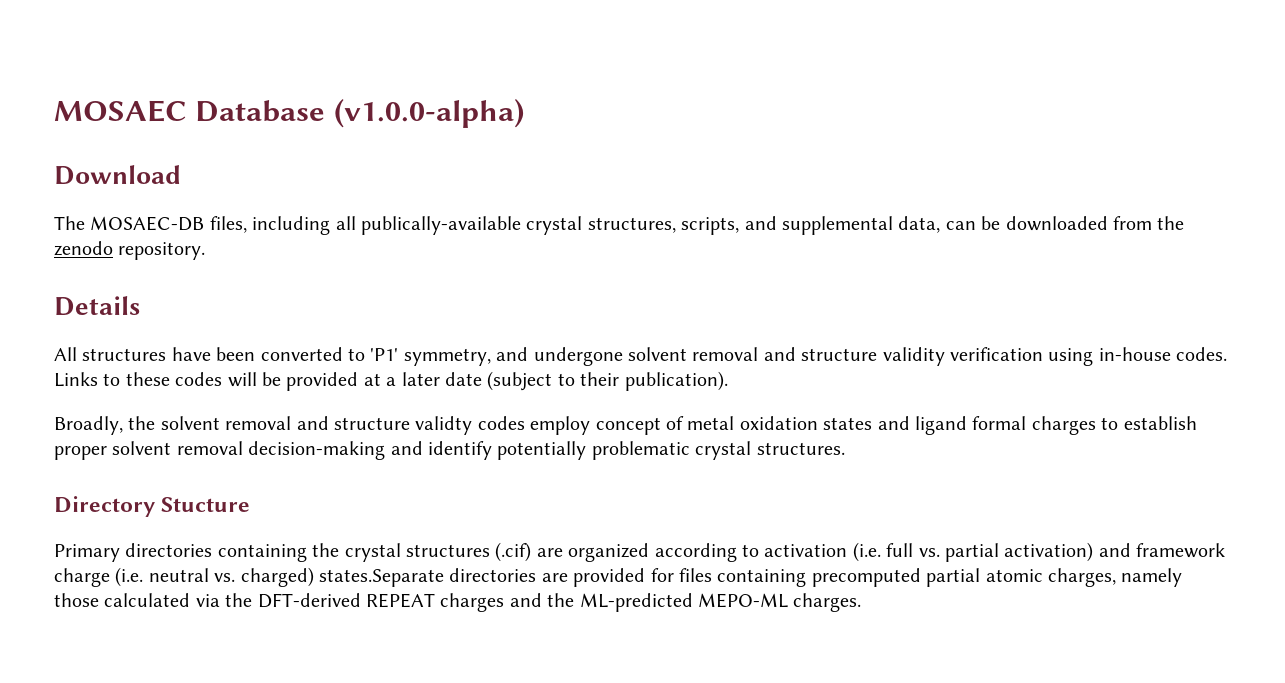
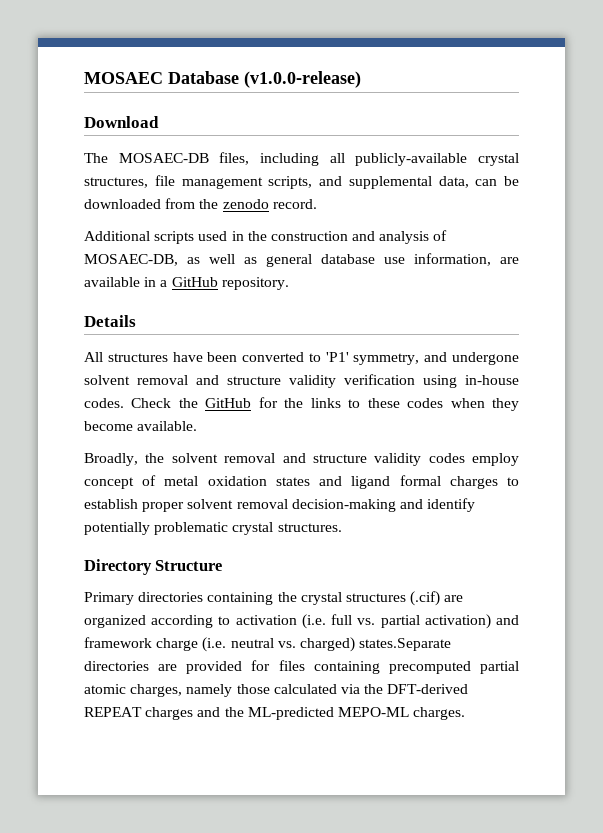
- MOSAEC Database (v1.0.0-alpha)
+ MOSAEC Database (v1.0.0-release)
- The MOSAEC-DB files, including all publically-available crystal structures, scripts, and supplemental data, can be downloaded from the zenodo repository.
+ The MOSAEC-DB files, including all publicly-available crystal structures, file management scripts, and supplemental data, can be downloaded from the zenodo record.
+ Additional scripts used in the construction and analysis of MOSAEC-DB, as well as general database use information, are available in a GitHub repository.
- Links to these codes will be provided at a later date (subject to their publication).
+ Check the GitHub for the links to these codes when they become available.
- Broadly, the solvent removal and structure validty codes employ concept of metal oxidation states and ligand formal charges to establish proper solvent removal decision-making and identify potentially problematic crystal structures.
+ Broadly, the solvent removal and structure validity codes employ concept of metal oxidation states and ligand formal charges to establish proper solvent removal decision-making and identify potentially problematic crystal structures.
- Directory Stucture
+ Directory Structure

